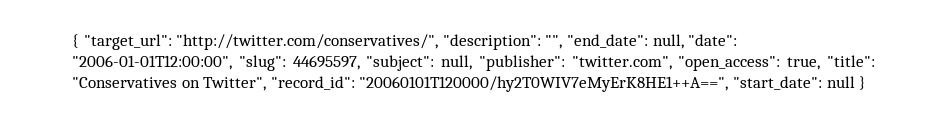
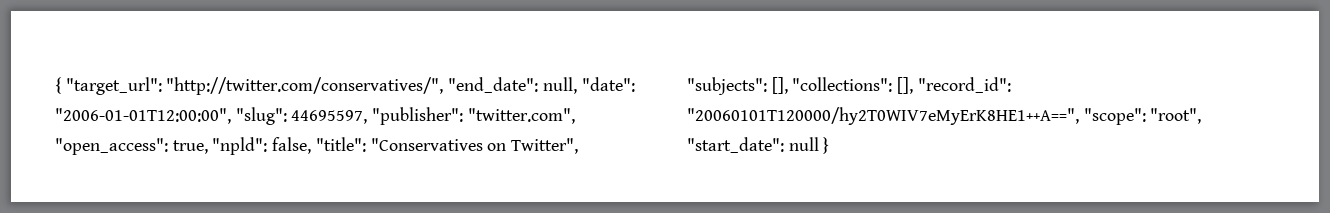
- { "target_url": "http://twitter.com/conservatives/", "description": "", "end_date": null, "date": "2006-01-01T12:00:00", "slug": 44695597, "subject": null, "publisher": "twitter.com", "open_access": true, "title": "Conservatives on Twitter", "record_id": "20060101T120000/hy2T0WIV7eMyErK8HE1++A==", "start_date": null }
+ { "target_url": "http://twitter.com/conservatives/", "end_date": null, "date": "2006-01-01T12:00:00", "slug": 44695597, "publisher": "twitter.com", "open_access": true, "npld": false, "title": "Conservatives on Twitter", "subjects": [], "collections": [], "record_id": "20060101T120000/hy2T0WIV7eMyErK8HE1++A==", "scope": "root", "start_date": null }

